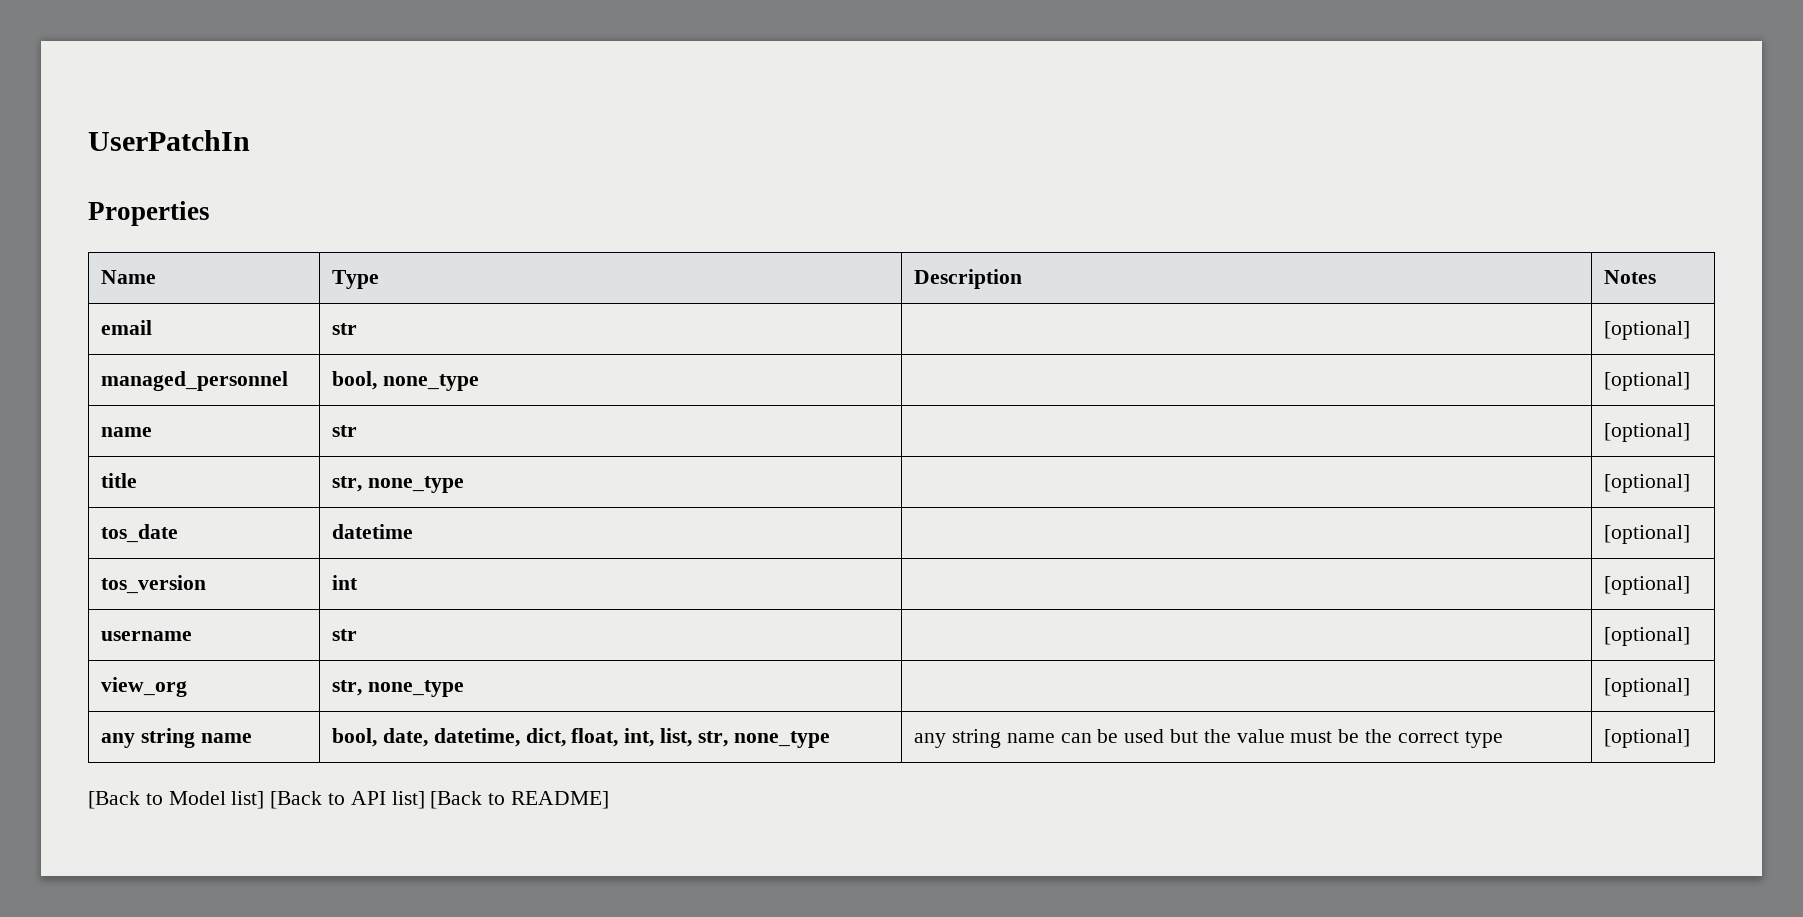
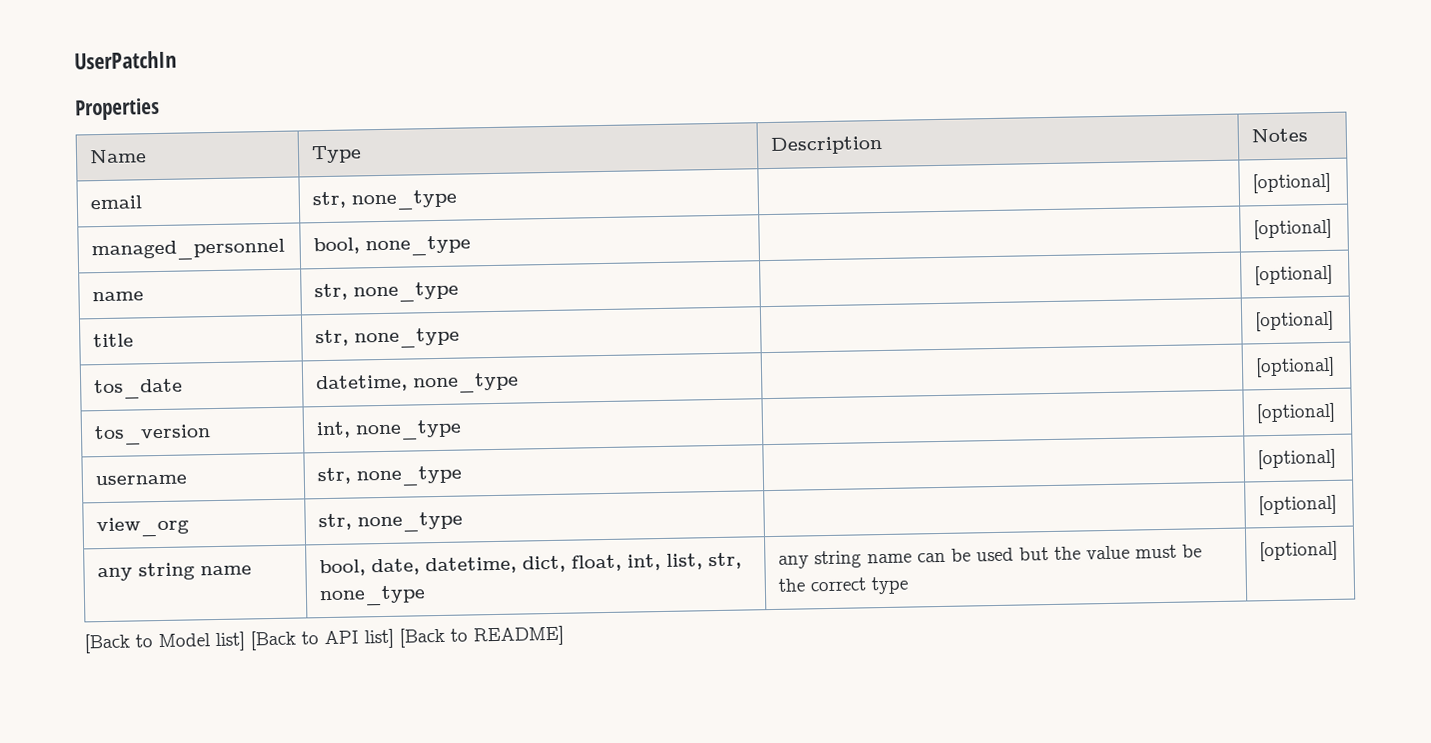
- email | str | | [optional]
+ email | str, none_type | | [optional]
- name | str | | [optional]
+ name | str, none_type | | [optional]
- tos_date | datetime | | [optional]
+ tos_date | datetime, none_type | | [optional]
- tos_version | int | | [optional]
+ tos_version | int, none_type | | [optional]
- username | str | | [optional]
+ username | str, none_type | | [optional]

